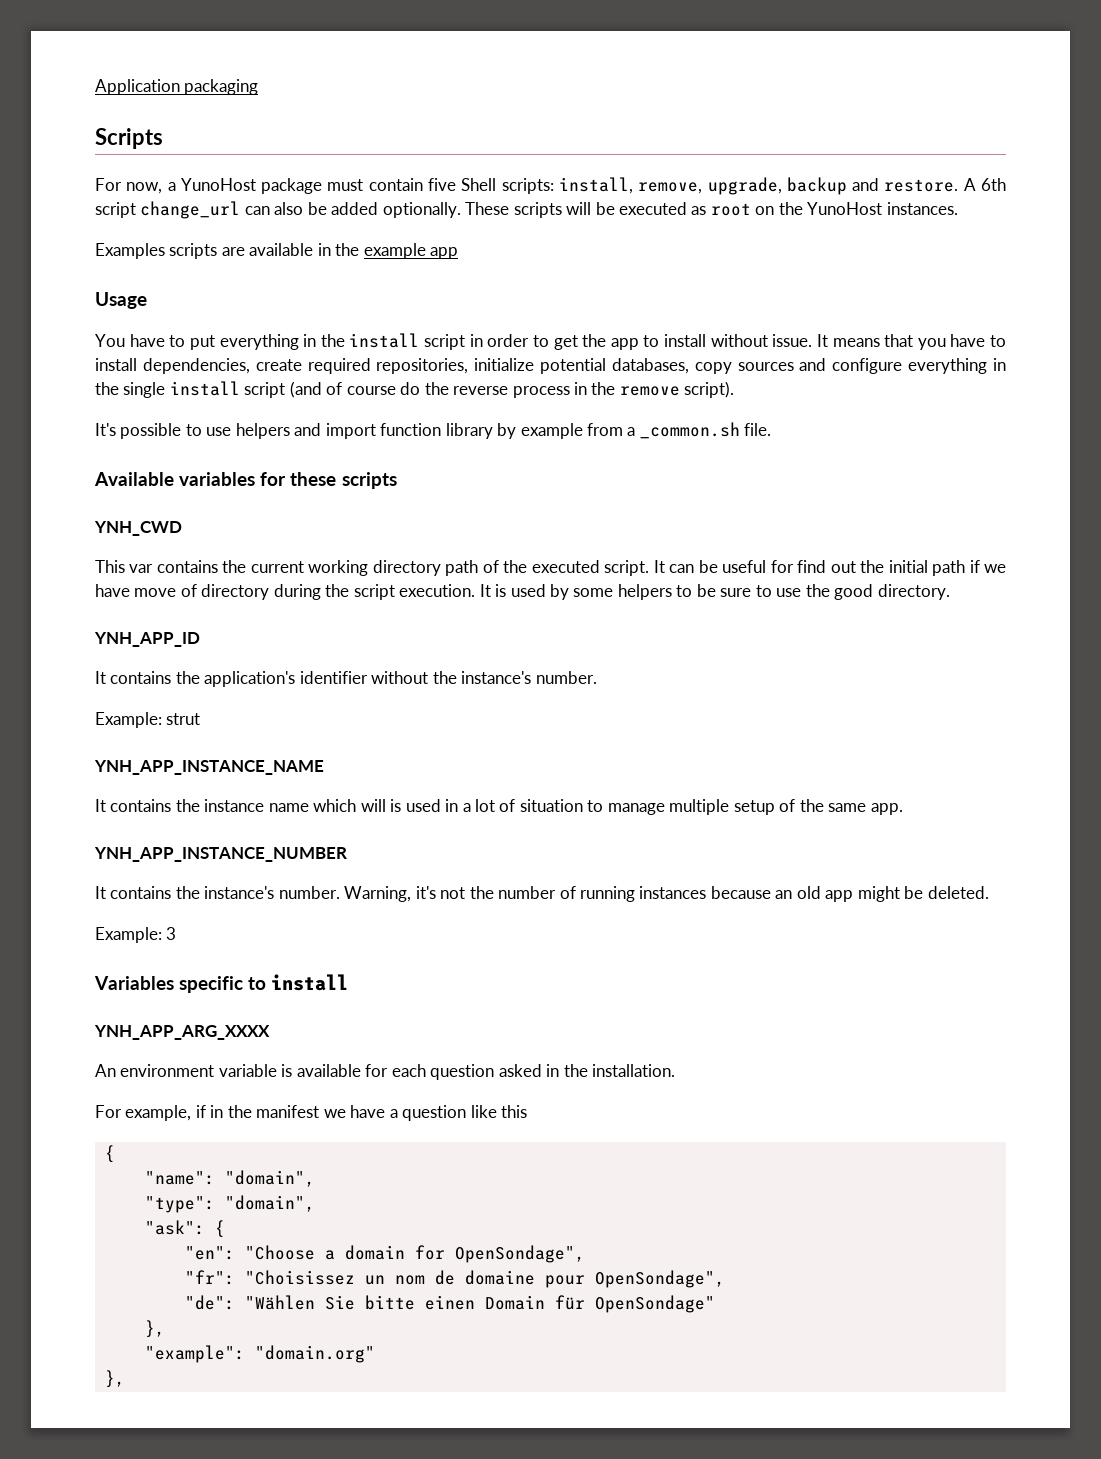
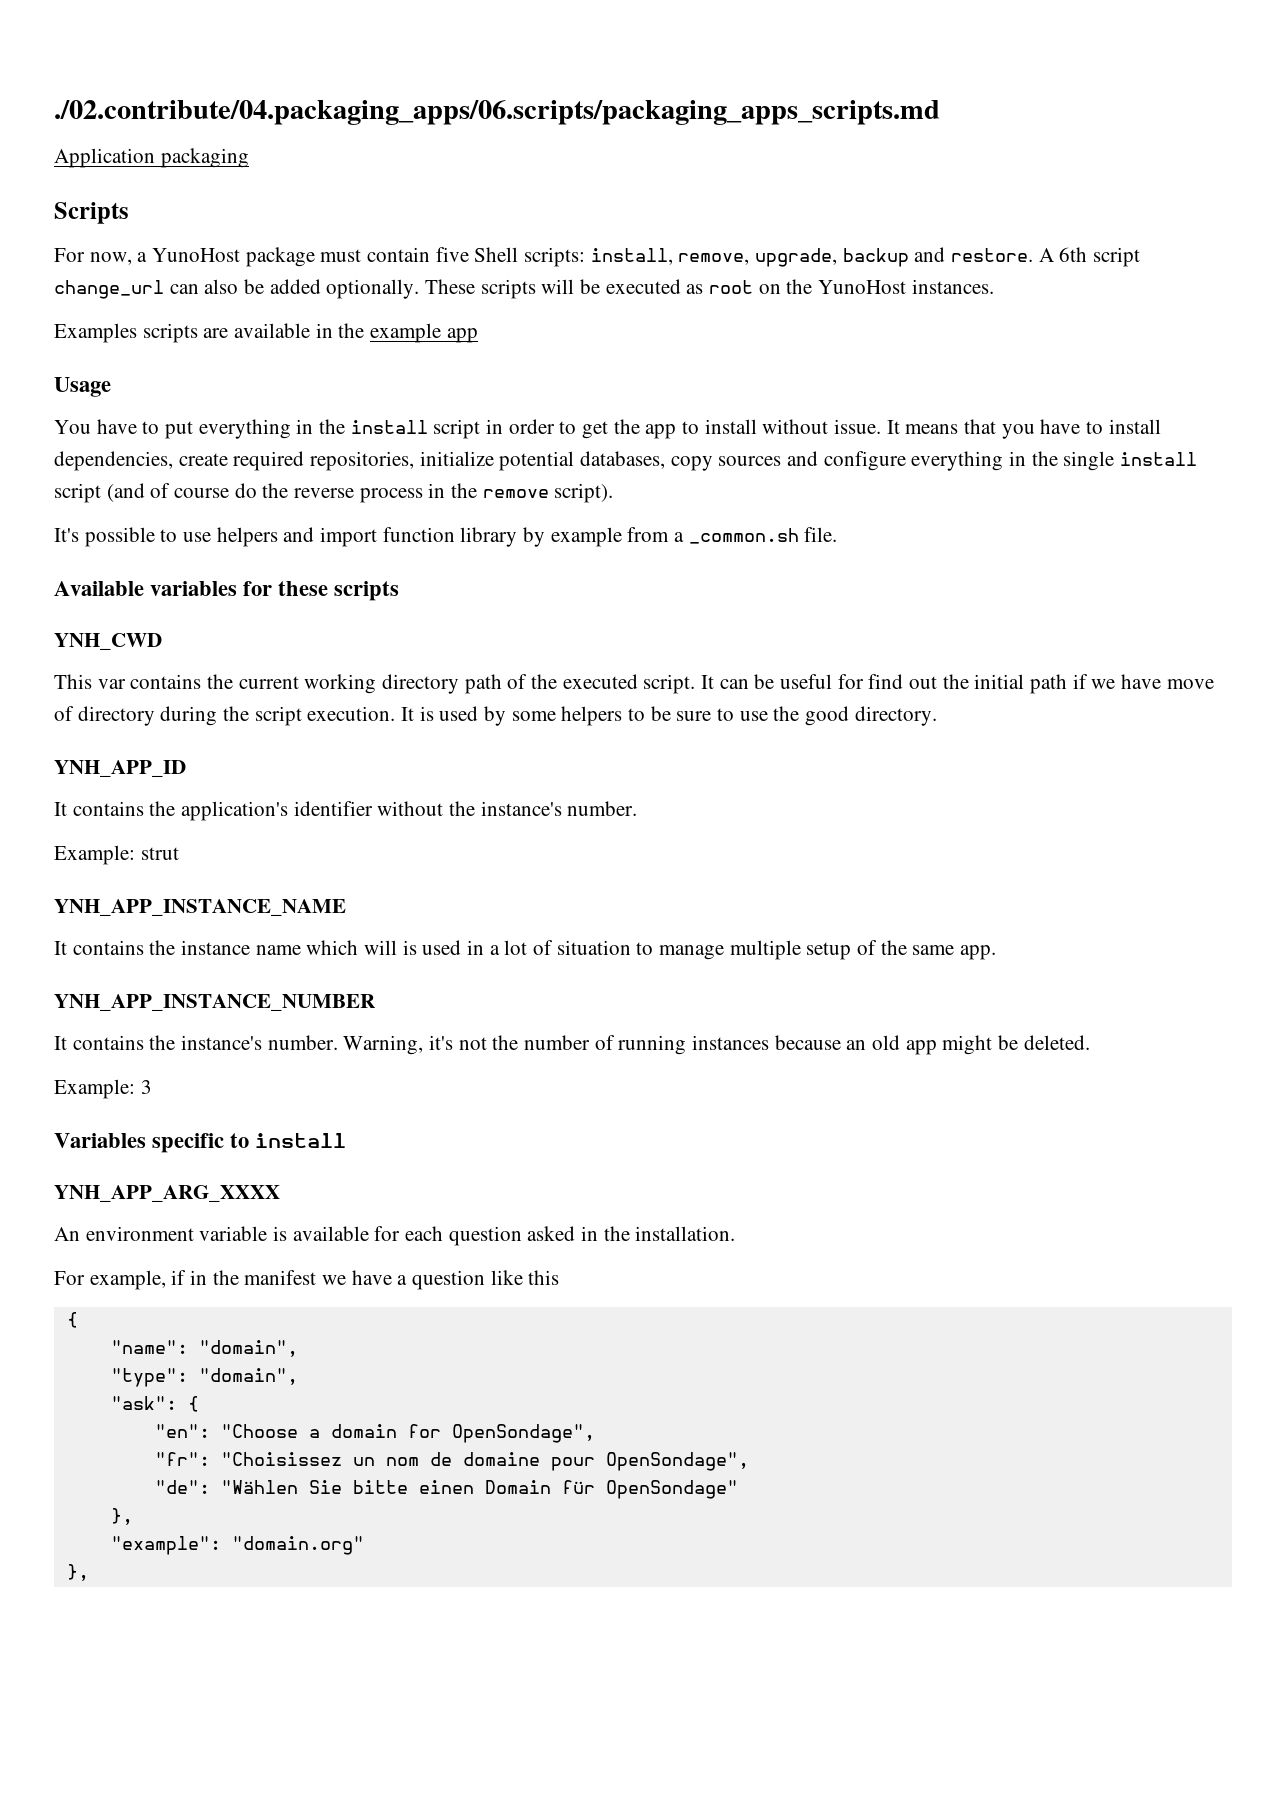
+ ./02.contribute/04.packaging_apps/06.scripts/packaging_apps_scripts.md

